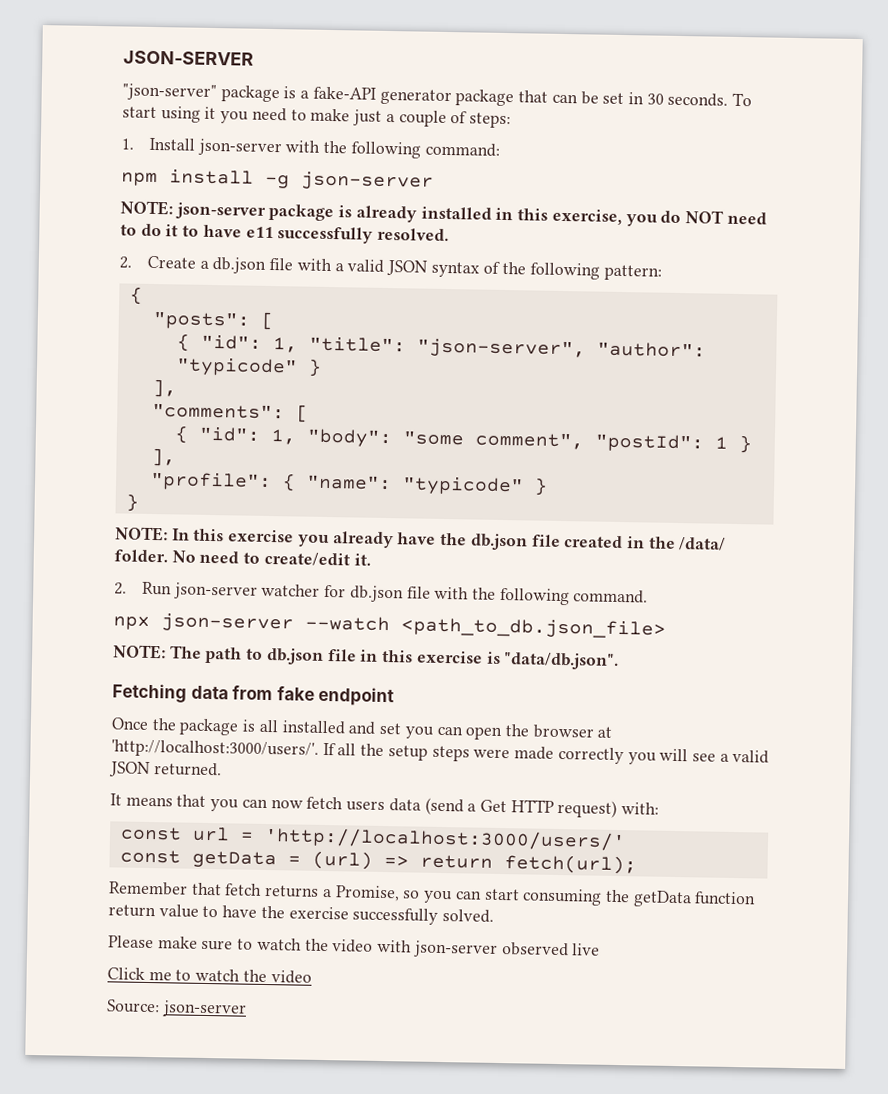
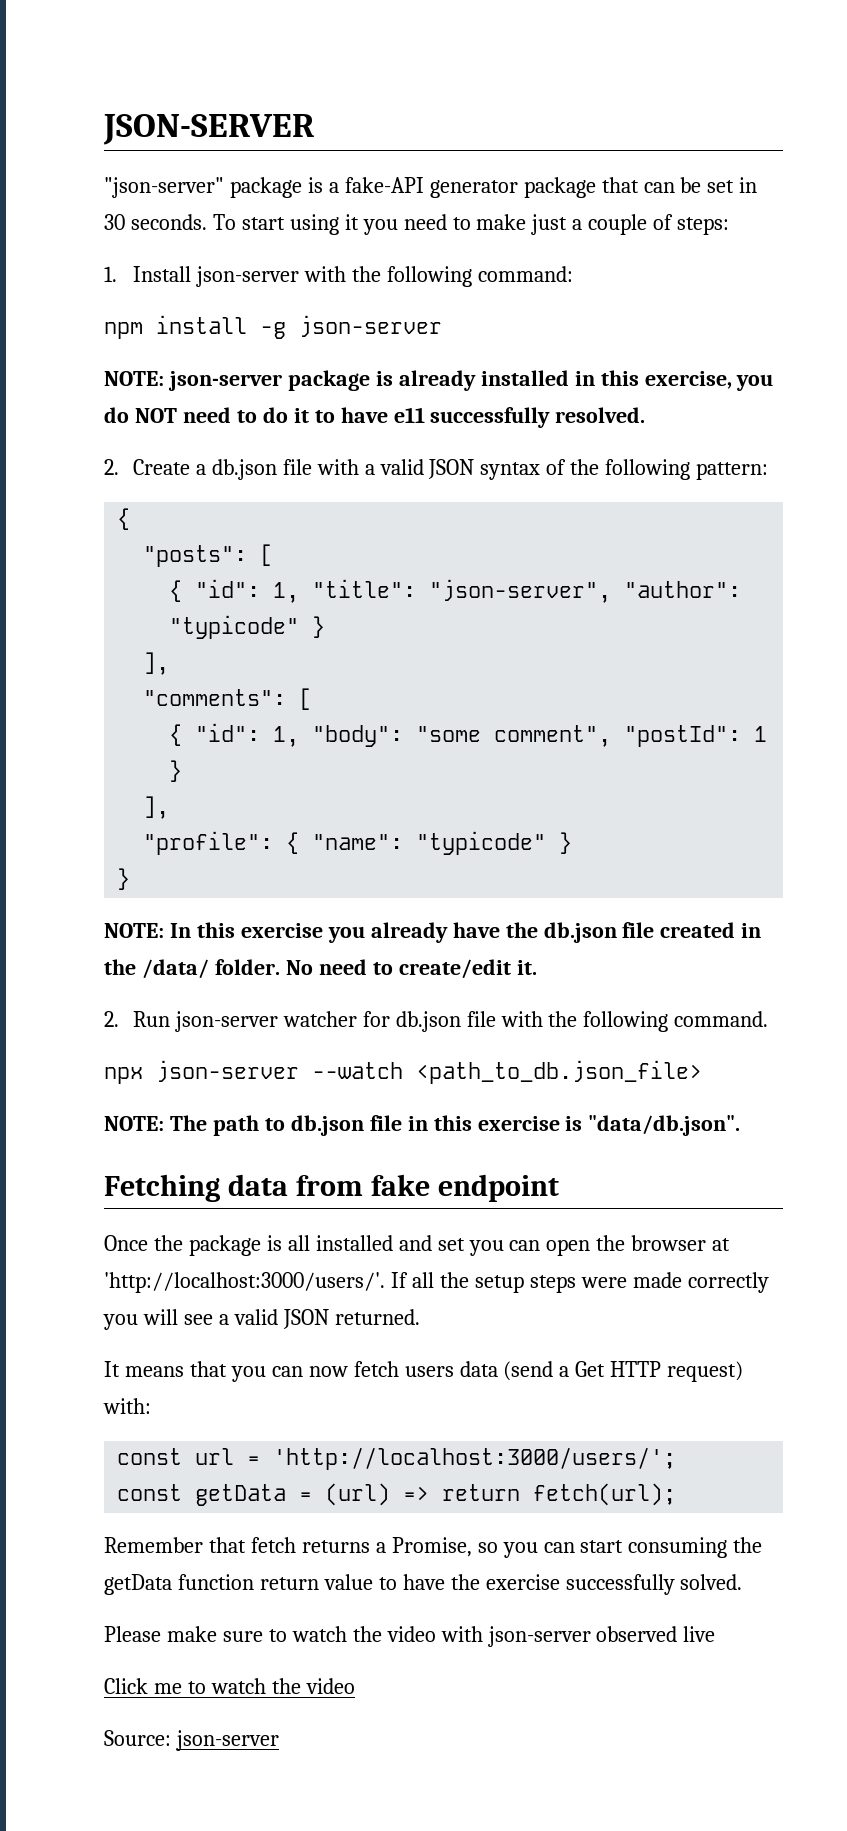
- const url = 'http://localhost:3000/users/'
+ const url = 'http://localhost:3000/users/';

